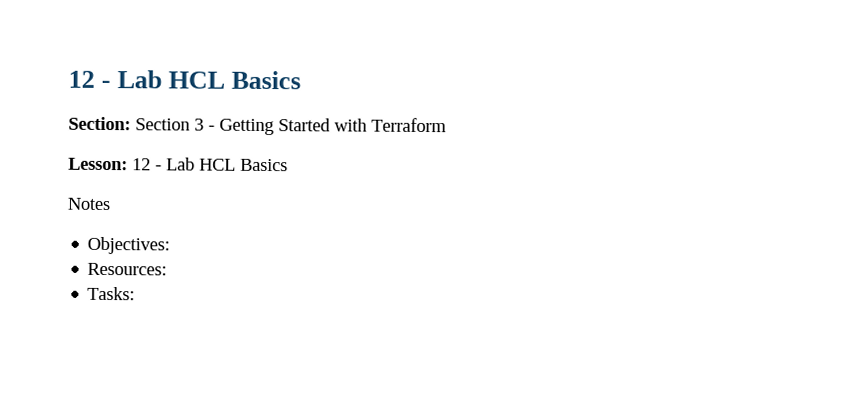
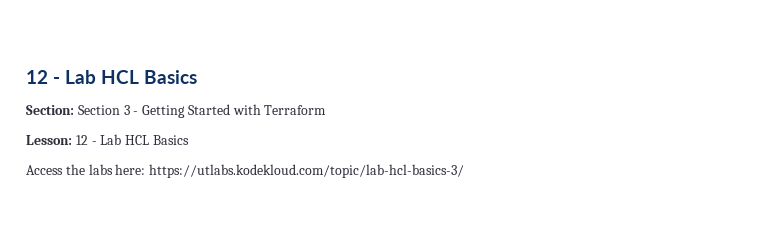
- Notes
- Objectives:
- Resources:
- Tasks:
+ Access the labs here: https://utlabs.kodekloud.com/topic/lab-hcl-basics-3/

